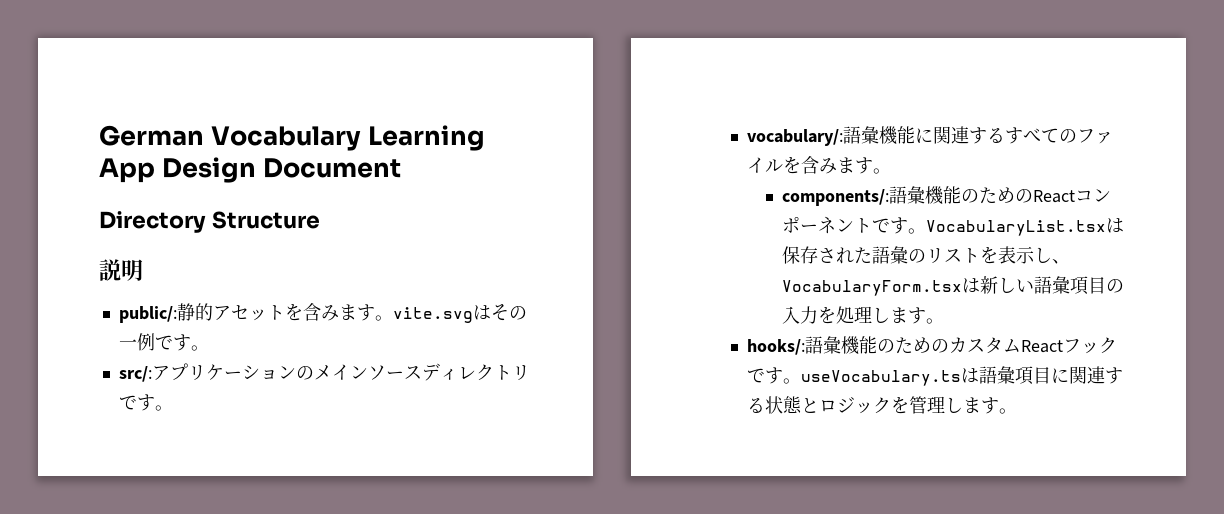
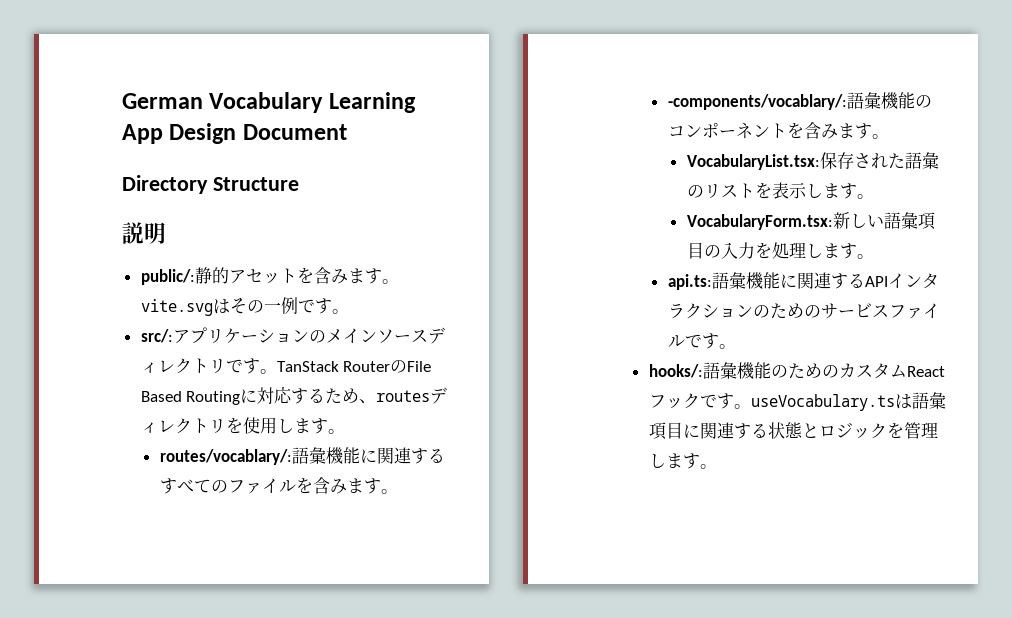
- src/:アプリケーションのメインソースディレクトリです。
- vocabulary/:語彙機能に関連するすべてのファイルを含みます。
+ src/:アプリケーションのメインソースディレクトリです。TanStack RouterのFile Based Routingに対応するため、routesディレクトリを使用します。
+ routes/vocablary/:語彙機能に関連するすべてのファイルを含みます。
- components/:語彙機能のためのReactコンポーネントです。VocabularyList.tsxは保存された語彙のリストを表示し、VocabularyForm.tsxは新しい語彙項目の入力を処理します。
+ -components/vocablary/:語彙機能のコンポーネントを含みます。
+ VocabularyList.tsx:保存された語彙のリストを表示します。
+ VocabularyForm.tsx:新しい語彙項目の入力を処理します。
+ api.ts:語彙機能に関連するAPIインタラクションのためのサービスファイルです。

